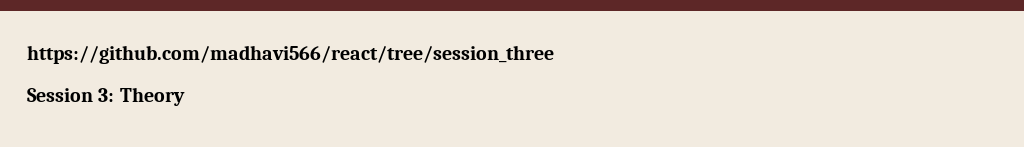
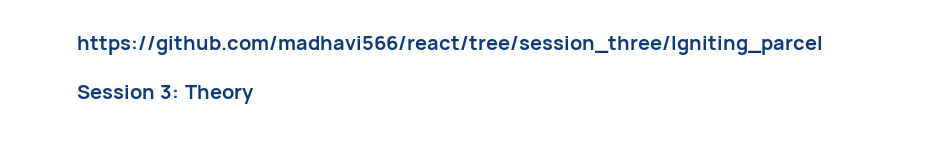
- https://github.com/madhavi566/react/tree/session_three
+ https://github.com/madhavi566/react/tree/session_three/Igniting_parcel

